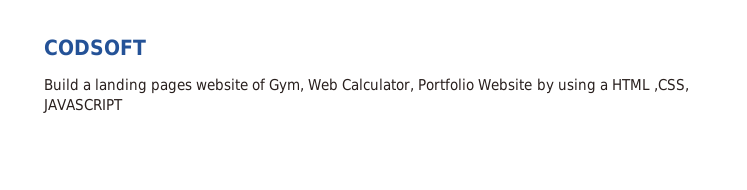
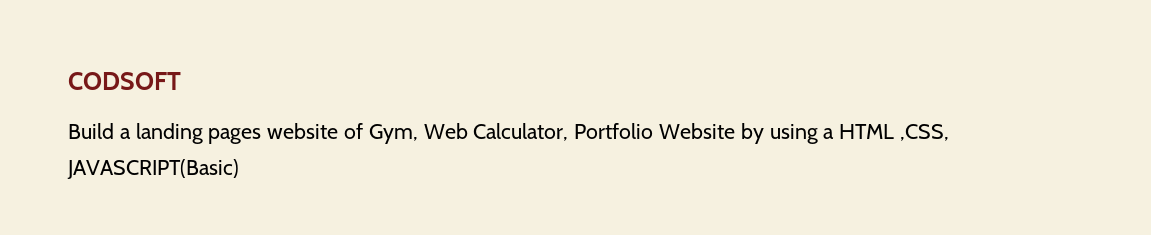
- Build a landing pages website of Gym, Web Calculator, Portfolio Website by using a HTML ,CSS, JAVASCRIPT
+ Build a landing pages website of Gym, Web Calculator, Portfolio Website by using a HTML ,CSS, JAVASCRIPT(Basic)

